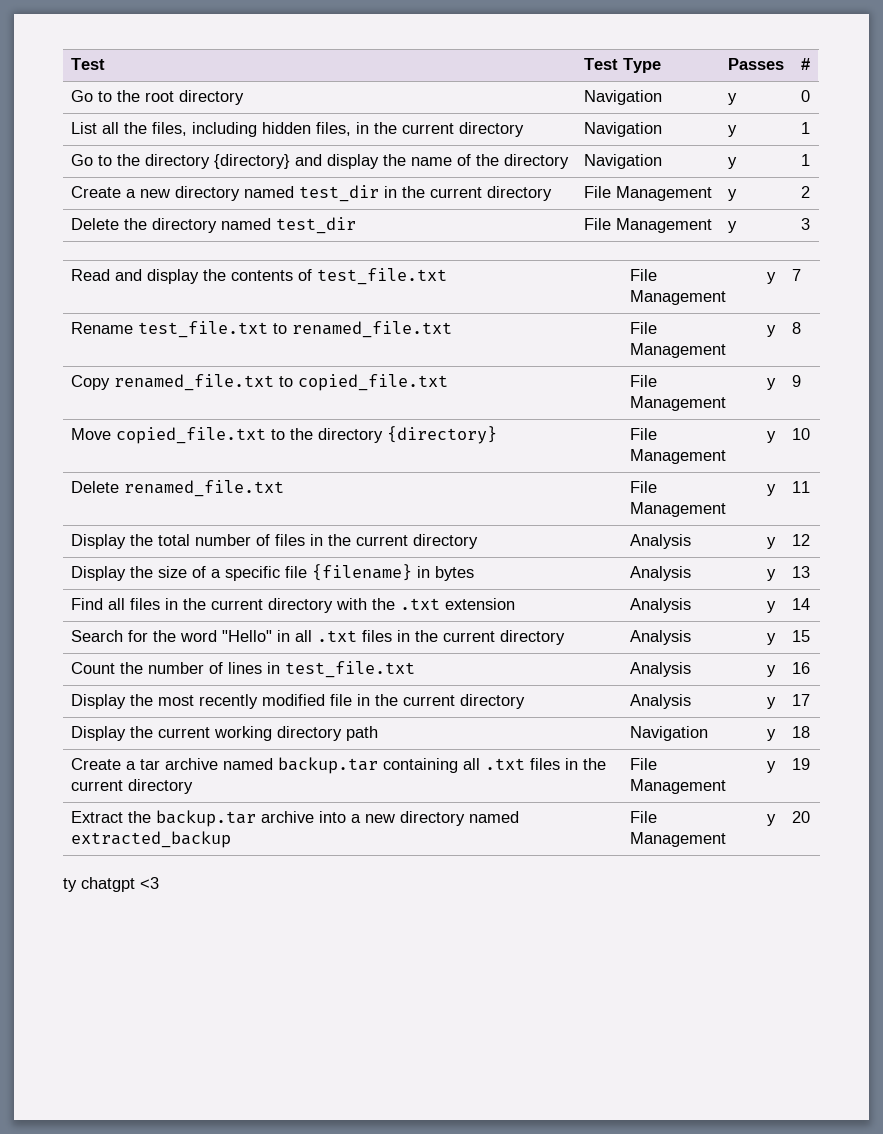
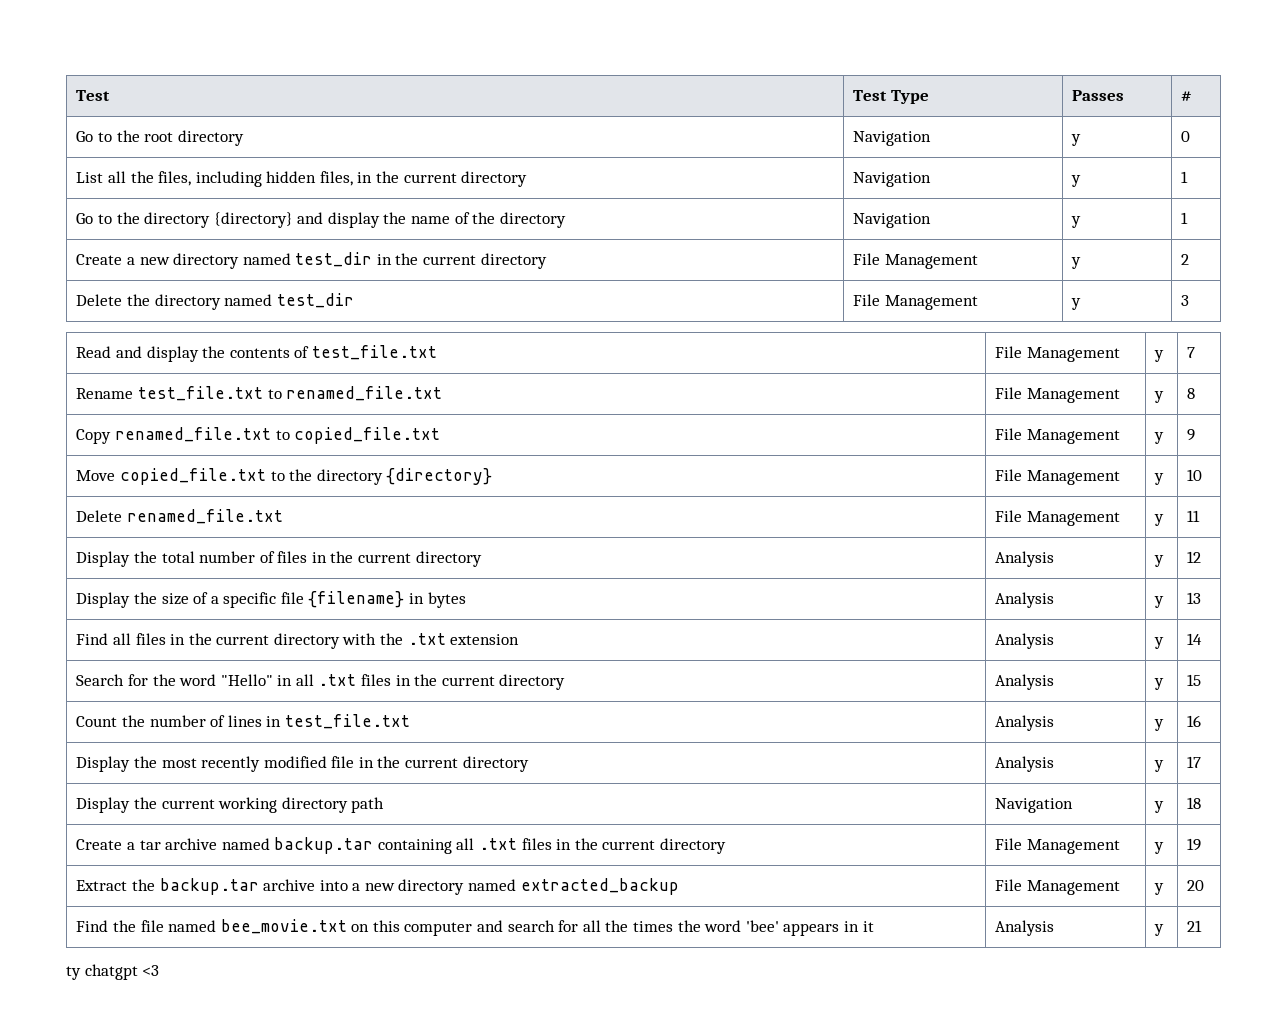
+ Find the file named bee_movie.txt on this computer and search for all the times the word 'bee' appears in it | Analysis | y | 21

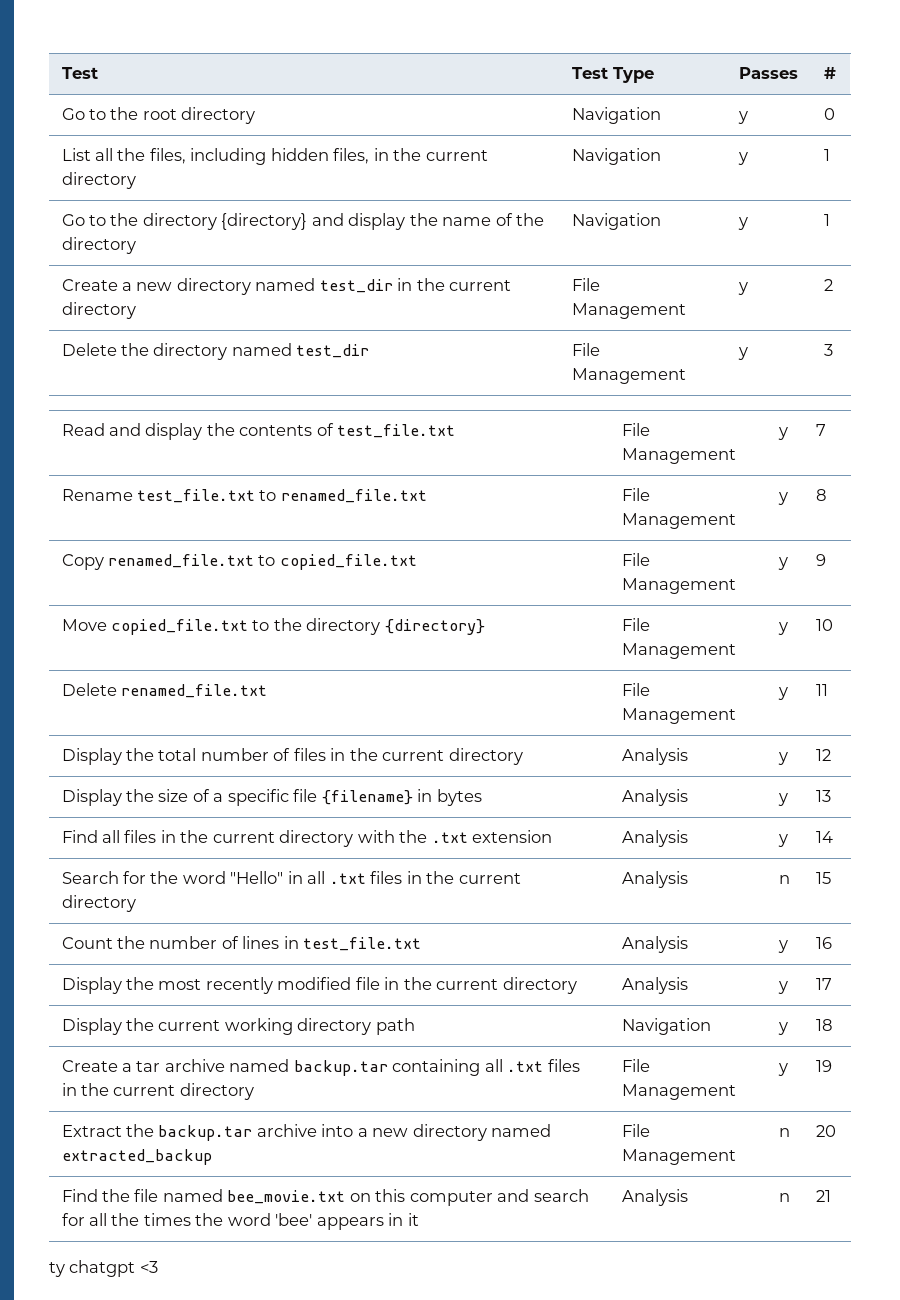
- Search for the word "Hello" in all .txt files in the current directory | Analysis | y | 15
+ Search for the word "Hello" in all .txt files in the current directory | Analysis | n | 15
- Extract the backup.tar archive into a new directory named extracted_backup | File Management | y | 20
+ Extract the backup.tar archive into a new directory named extracted_backup | File Management | n | 20
- Find the file named bee_movie.txt on this computer and search for all the times the word 'bee' appears in it | Analysis | y | 21
+ Find the file named bee_movie.txt on this computer and search for all the times the word 'bee' appears in it | Analysis | n | 21

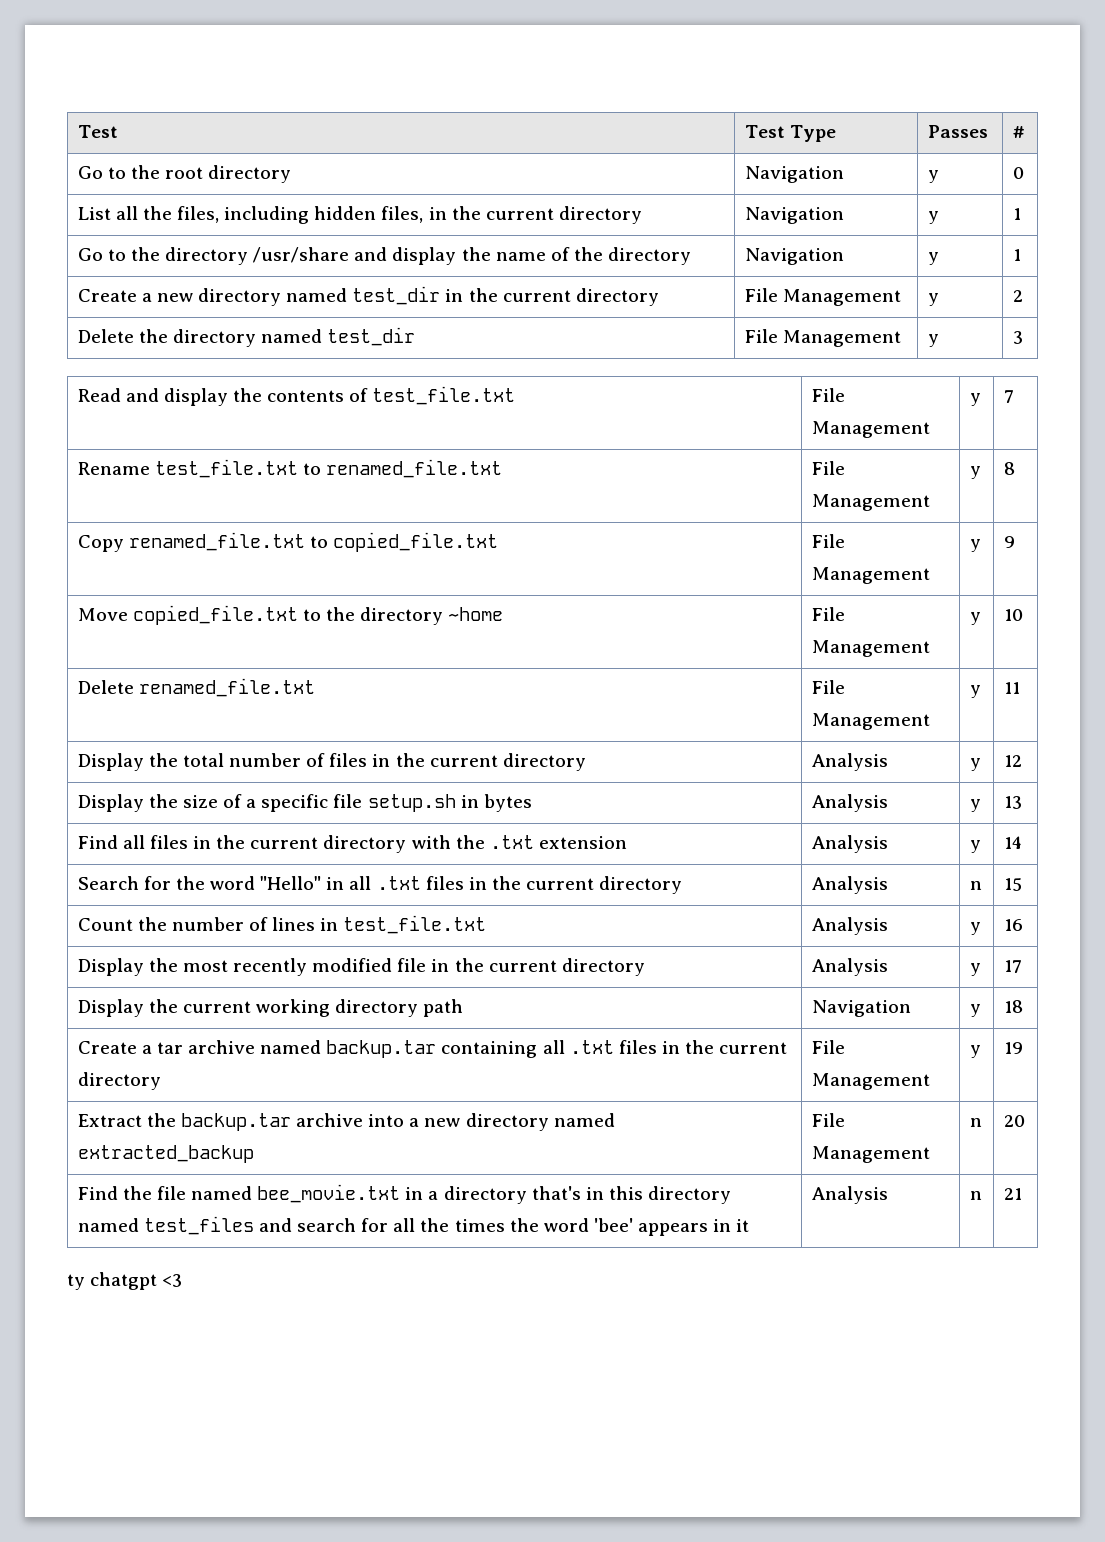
- Go to the directory {directory} and display the name of the directory | Navigation | y | 1
+ Go to the directory /usr/share and display the name of the directory | Navigation | y | 1
- Move copied_file.txt to the directory {directory} | File Management | y | 10
+ Move copied_file.txt to the directory ~home | File Management | y | 10
- Display the size of a specific file {filename} in bytes | Analysis | y | 13
+ Display the size of a specific file setup.sh in bytes | Analysis | y | 13
- Find the file named bee_movie.txt on this computer and search for all the times the word 'bee' appears in it | Analysis | n | 21
+ Find the file named bee_movie.txt in a directory that's in this directory named test_files and search for all the times the word 'bee' appears in it | Analysis | n | 21

